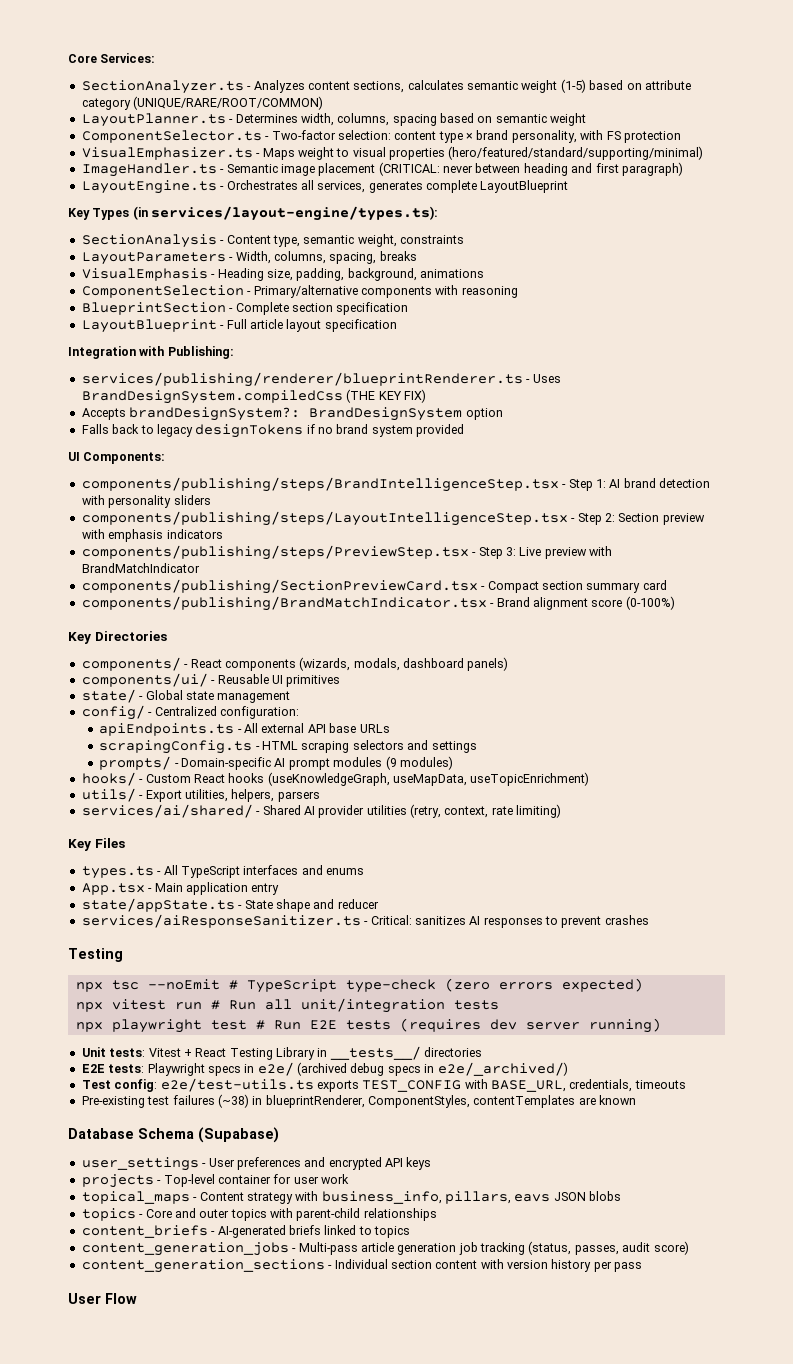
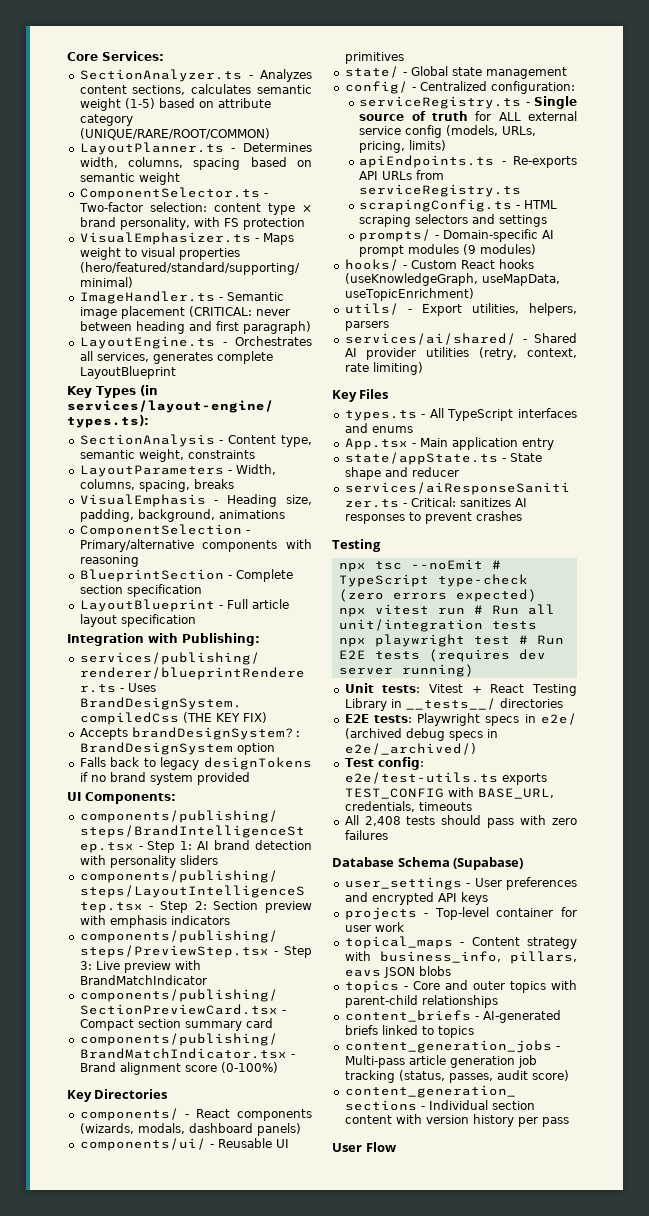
- apiEndpoints.ts - All external API base URLs
+ serviceRegistry.ts - Single source of truth for ALL external service config (models, URLs, pricing, limits)
+ apiEndpoints.ts - Re-exports API URLs from serviceRegistry.ts
- Pre-existing test failures (~38) in blueprintRenderer, ComponentStyles, contentTemplates are known
+ All 2,408 tests should pass with zero failures

